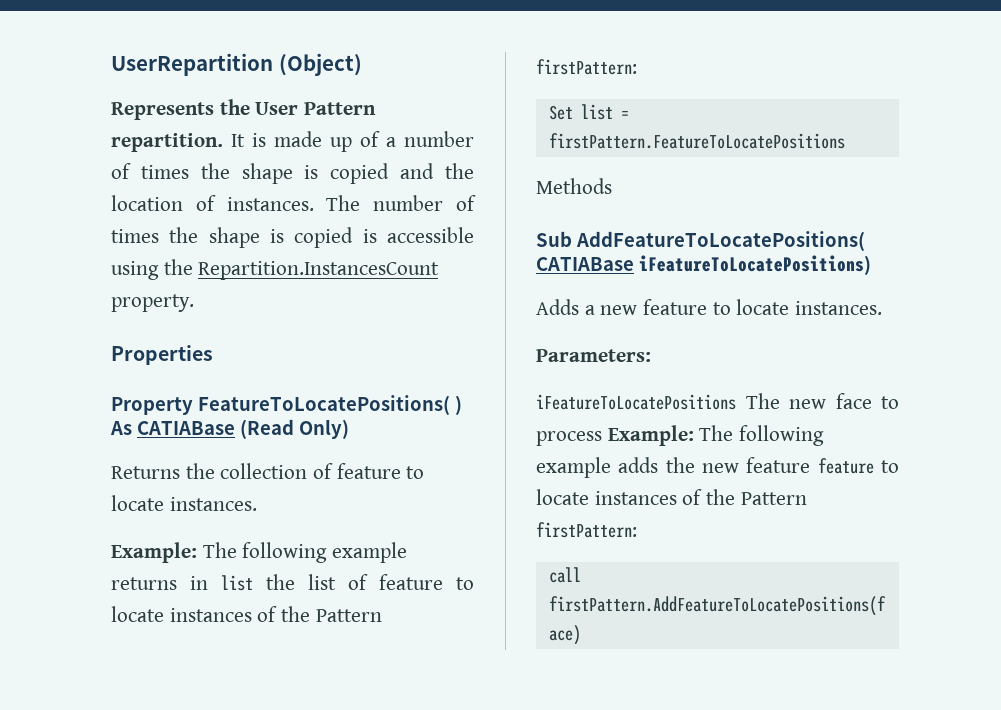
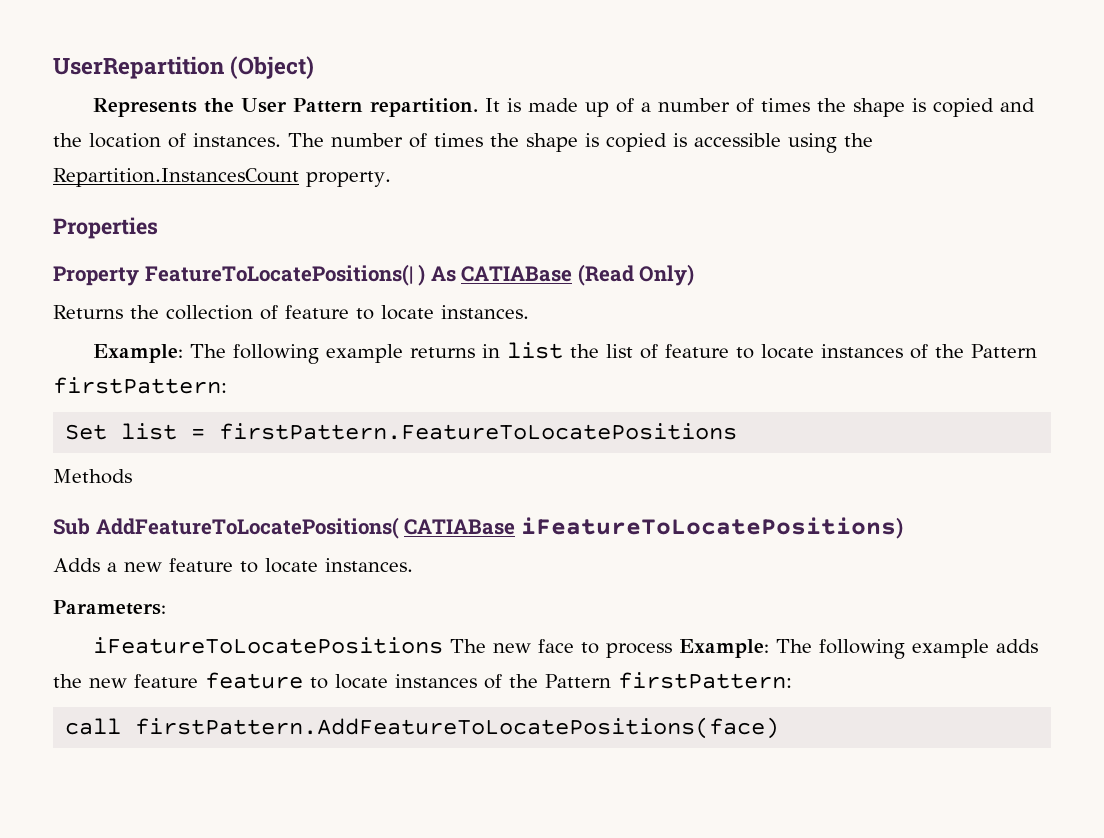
- Property FeatureToLocatePositions( ) As CATIABase (Read Only)
+ Property FeatureToLocatePositions(| ) As CATIABase (Read Only)

